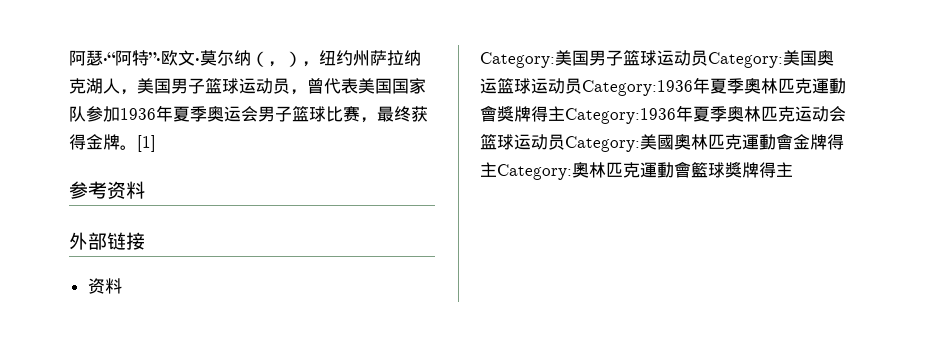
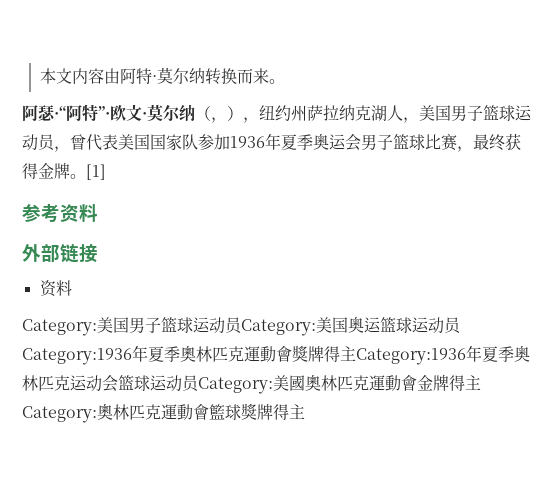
+ 本文内容由阿特·莫尔纳转换而来。

